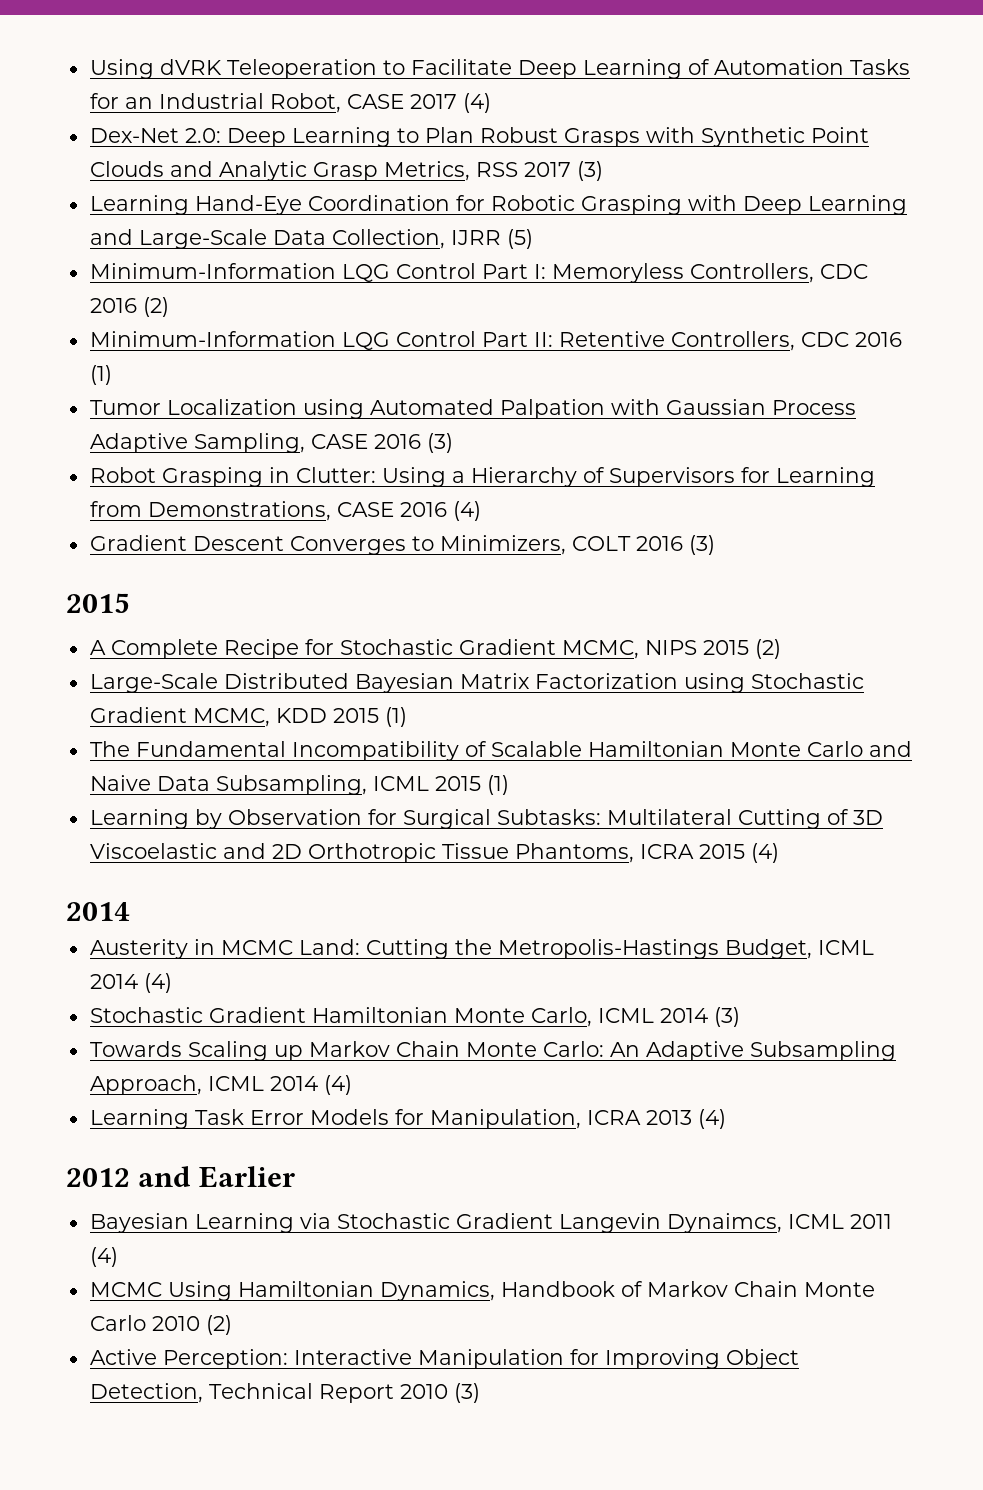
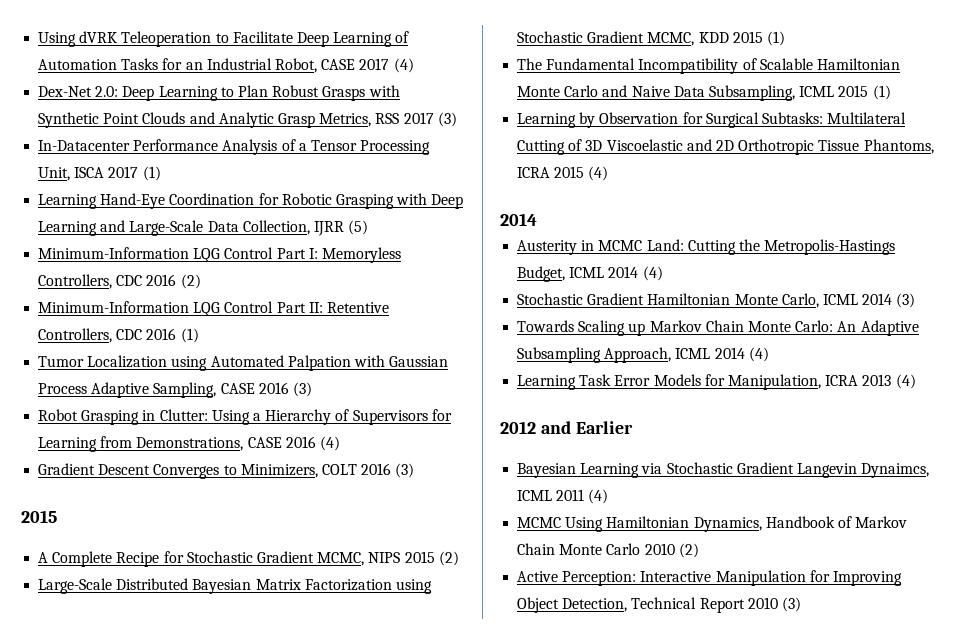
+ In-Datacenter Performance Analysis of a Tensor Processing Unit, ISCA 2017 (1)

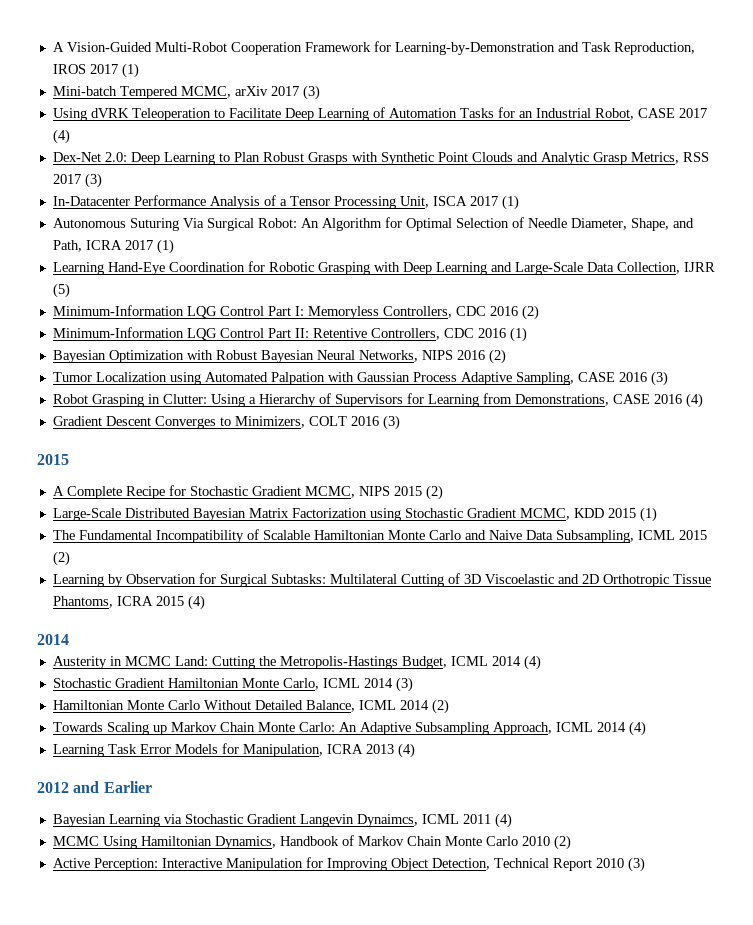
+ A Vision-Guided Multi-Robot Cooperation Framework for Learning-by-Demonstration and Task Reproduction, IROS 2017 (1)
+ Mini-batch Tempered MCMC, arXiv 2017 (3)
+ Autonomous Suturing Via Surgical Robot: An Algorithm for Optimal Selection of Needle Diameter, Shape, and Path, ICRA 2017 (1)
+ Bayesian Optimization with Robust Bayesian Neural Networks, NIPS 2016 (2)
- The Fundamental Incompatibility of Scalable Hamiltonian Monte Carlo and Naive Data Subsampling, ICML 2015 (1)
+ The Fundamental Incompatibility of Scalable Hamiltonian Monte Carlo and Naive Data Subsampling, ICML 2015 (2)
+ Hamiltonian Monte Carlo Without Detailed Balance, ICML 2014 (2)

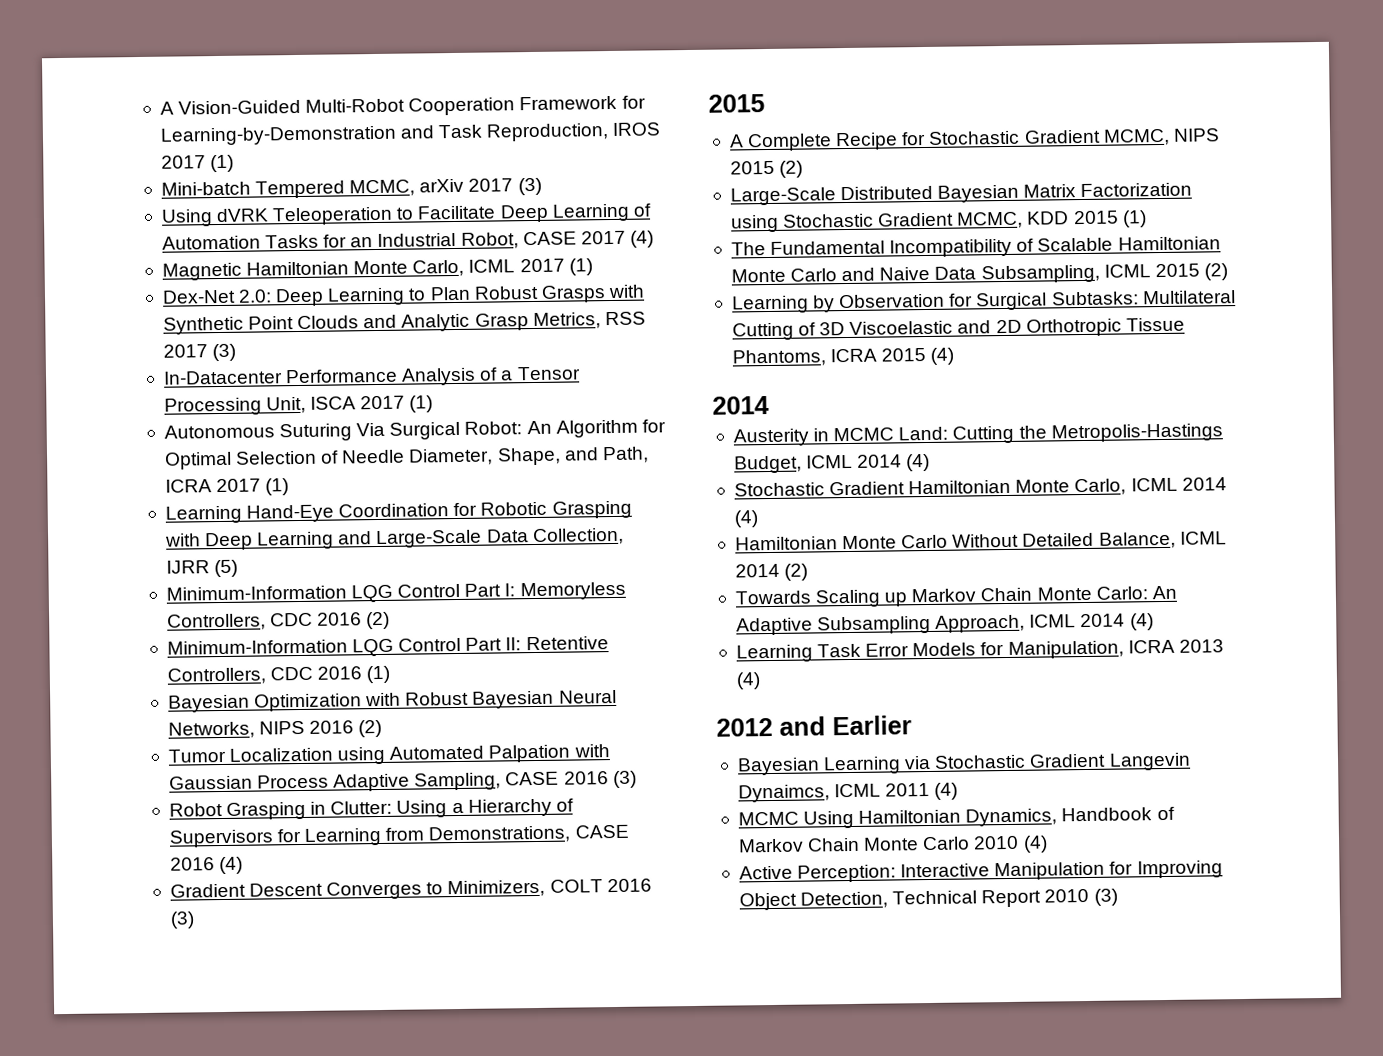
+ Magnetic Hamiltonian Monte Carlo, ICML 2017 (1)
- Stochastic Gradient Hamiltonian Monte Carlo, ICML 2014 (3)
+ Stochastic Gradient Hamiltonian Monte Carlo, ICML 2014 (4)
- MCMC Using Hamiltonian Dynamics, Handbook of Markov Chain Monte Carlo 2010 (2)
+ MCMC Using Hamiltonian Dynamics, Handbook of Markov Chain Monte Carlo 2010 (4)

